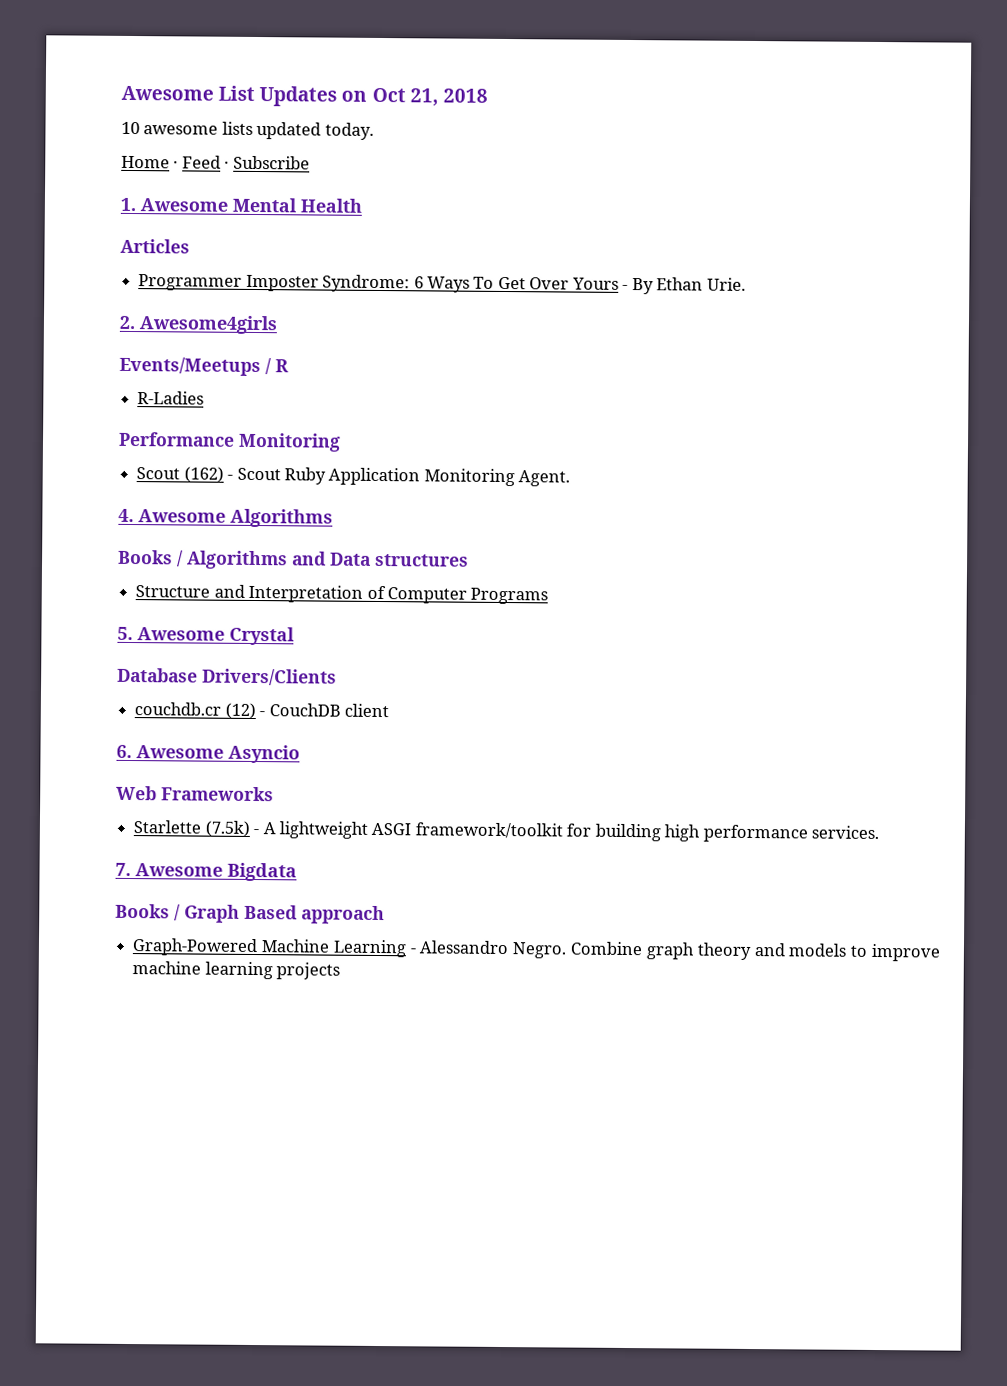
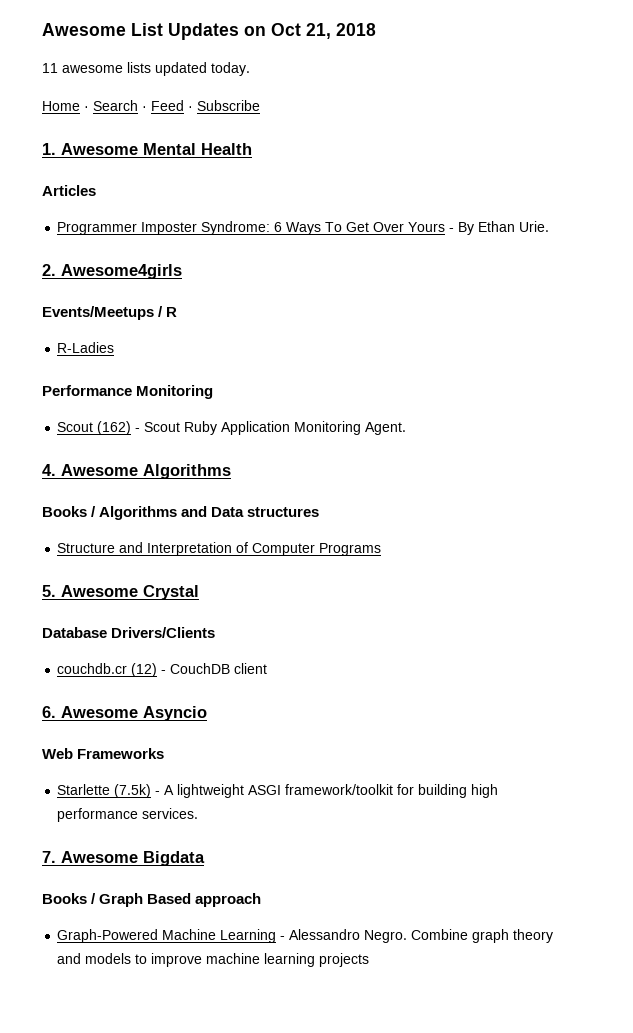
- 10 awesome lists updated today.
+ 11 awesome lists updated today.
- Home · Feed · Subscribe
+ Home · Search · Feed · Subscribe

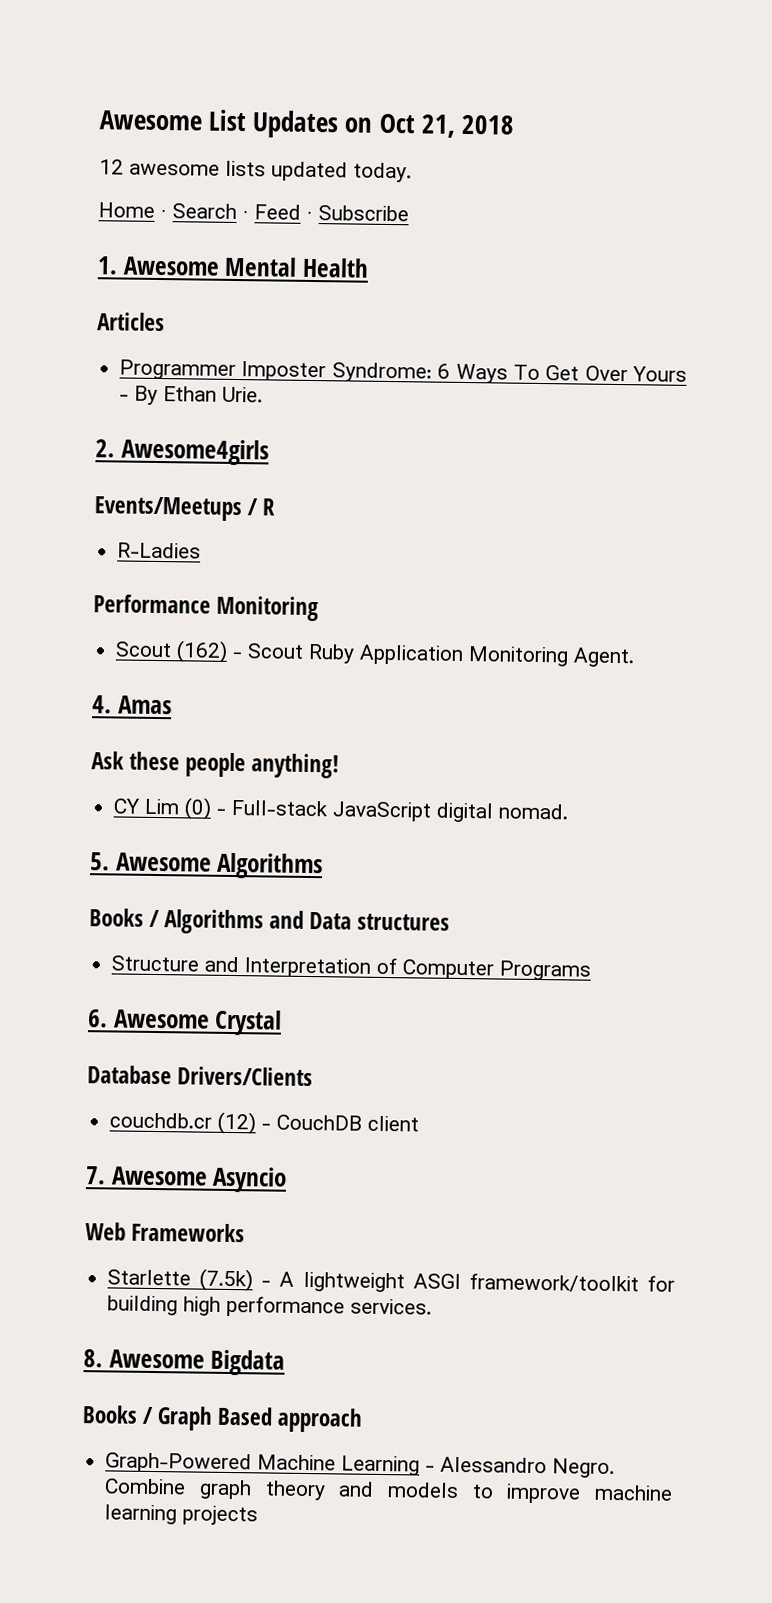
- 11 awesome lists updated today.
+ 12 awesome lists updated today.
- 4. Awesome Algorithms
+ 4. Amas
+ Ask these people anything!
+ CY Lim (0) - Full-stack JavaScript digital nomad.
+ 5. Awesome Algorithms
- 5. Awesome Crystal
+ 6. Awesome Crystal
- 6. Awesome Asyncio
+ 7. Awesome Asyncio
- 7. Awesome Bigdata
+ 8. Awesome Bigdata

